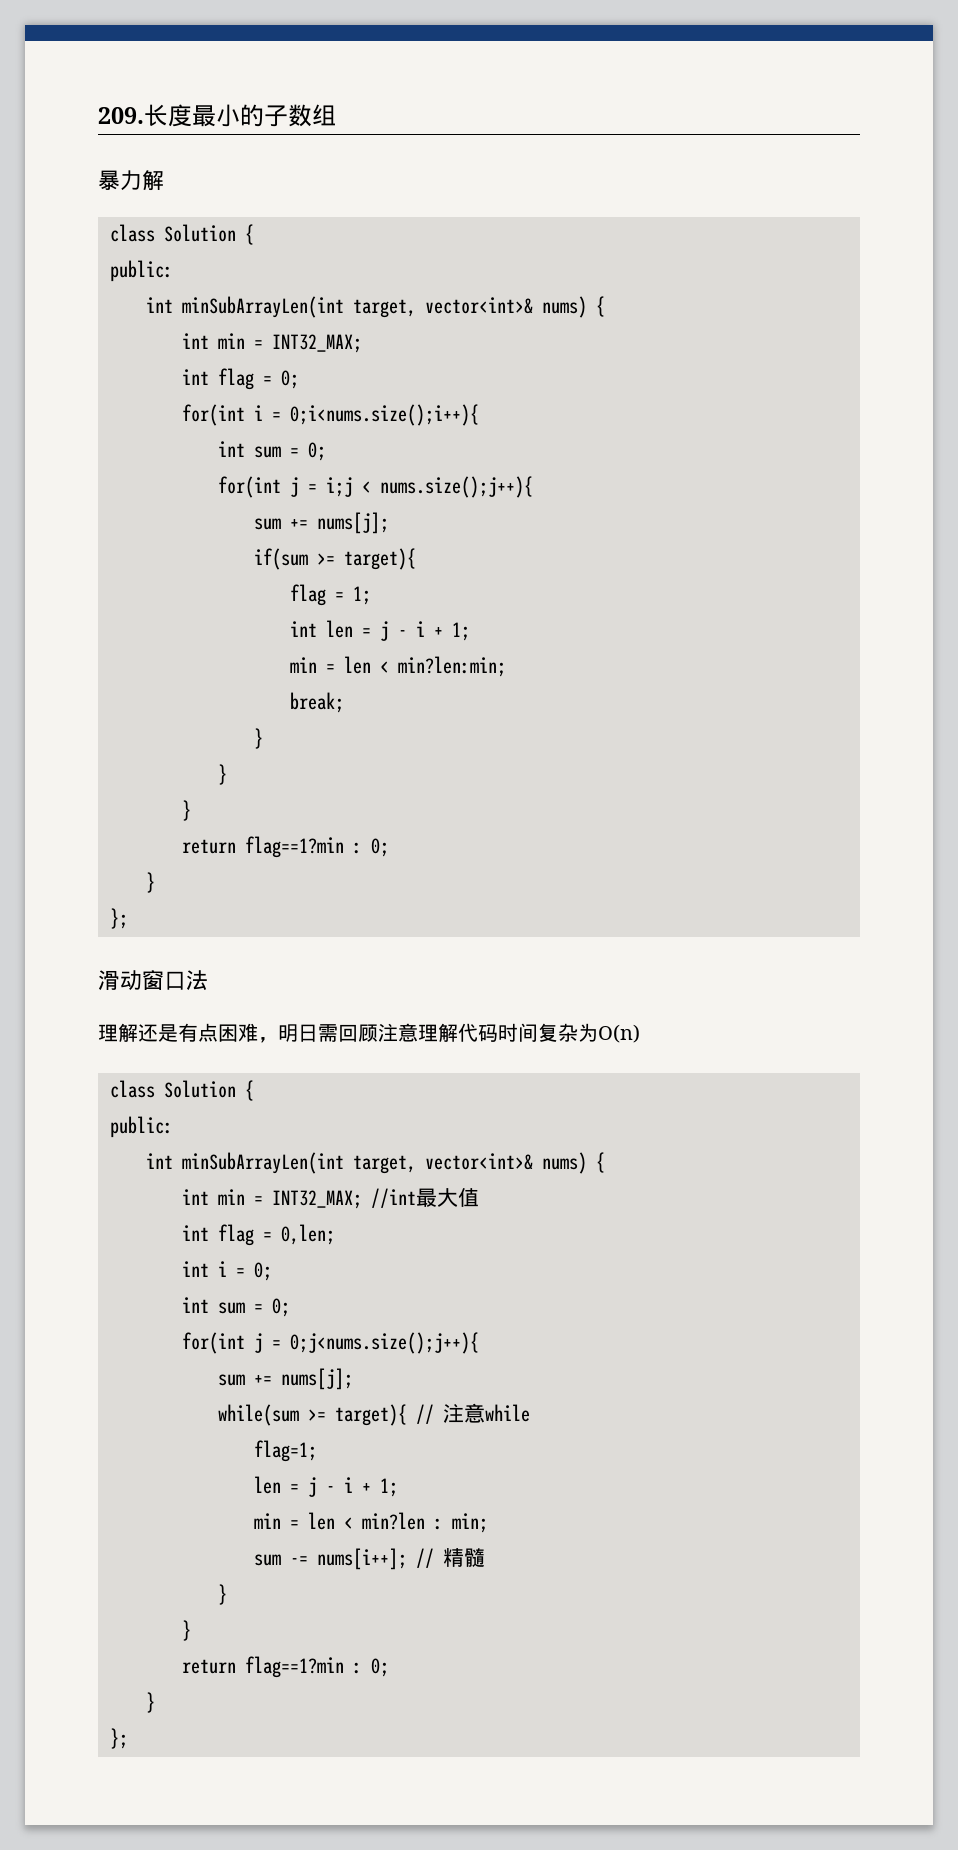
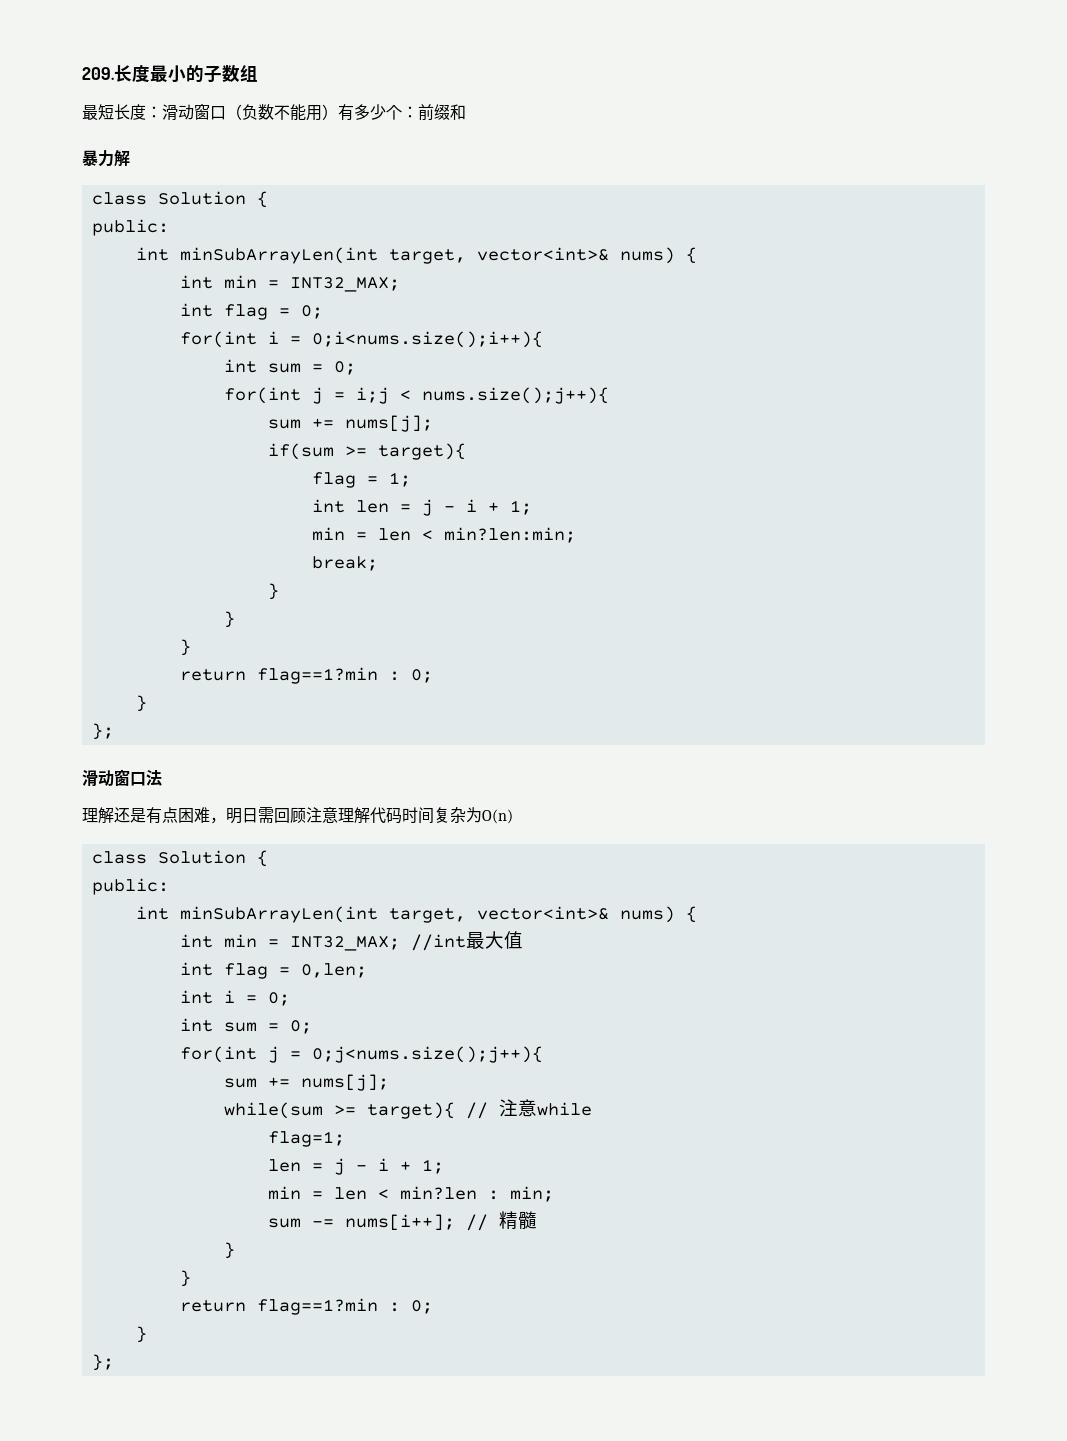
+ 最短长度：滑动窗口（负数不能用）有多少个：前缀和

